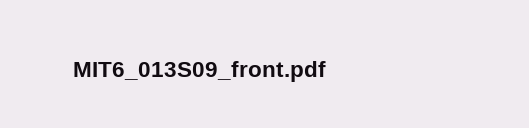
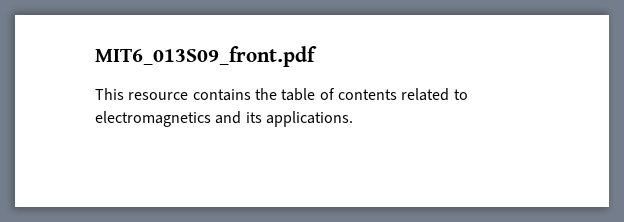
+ This resource contains the table of contents related to electromagnetics and its applications.

